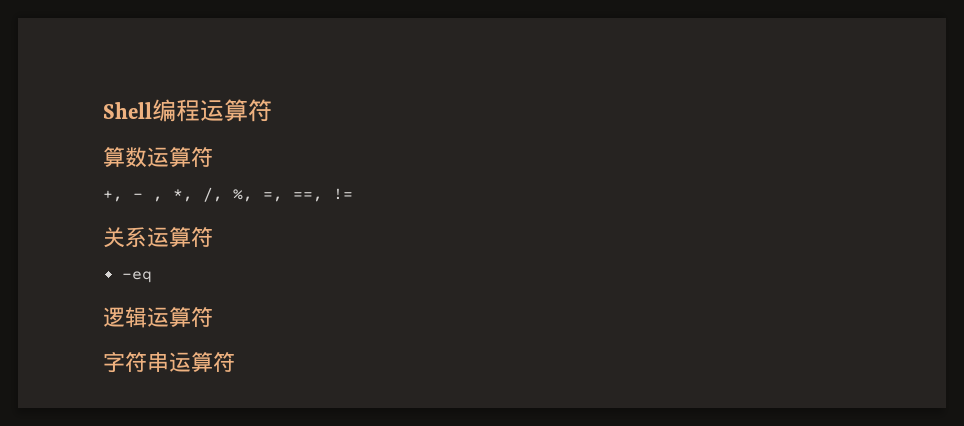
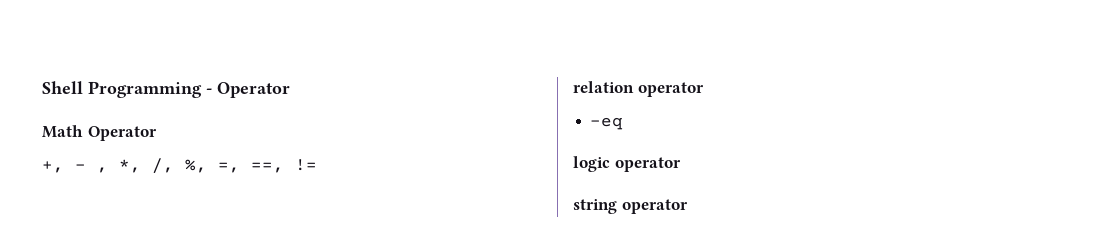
- Shell编程运算符
- 算数运算符
+ Shell Programming - Operator
+ Math Operator
- 关系运算符
+ relation operator
- 逻辑运算符
- 字符串运算符
+ logic operator
+ string operator

